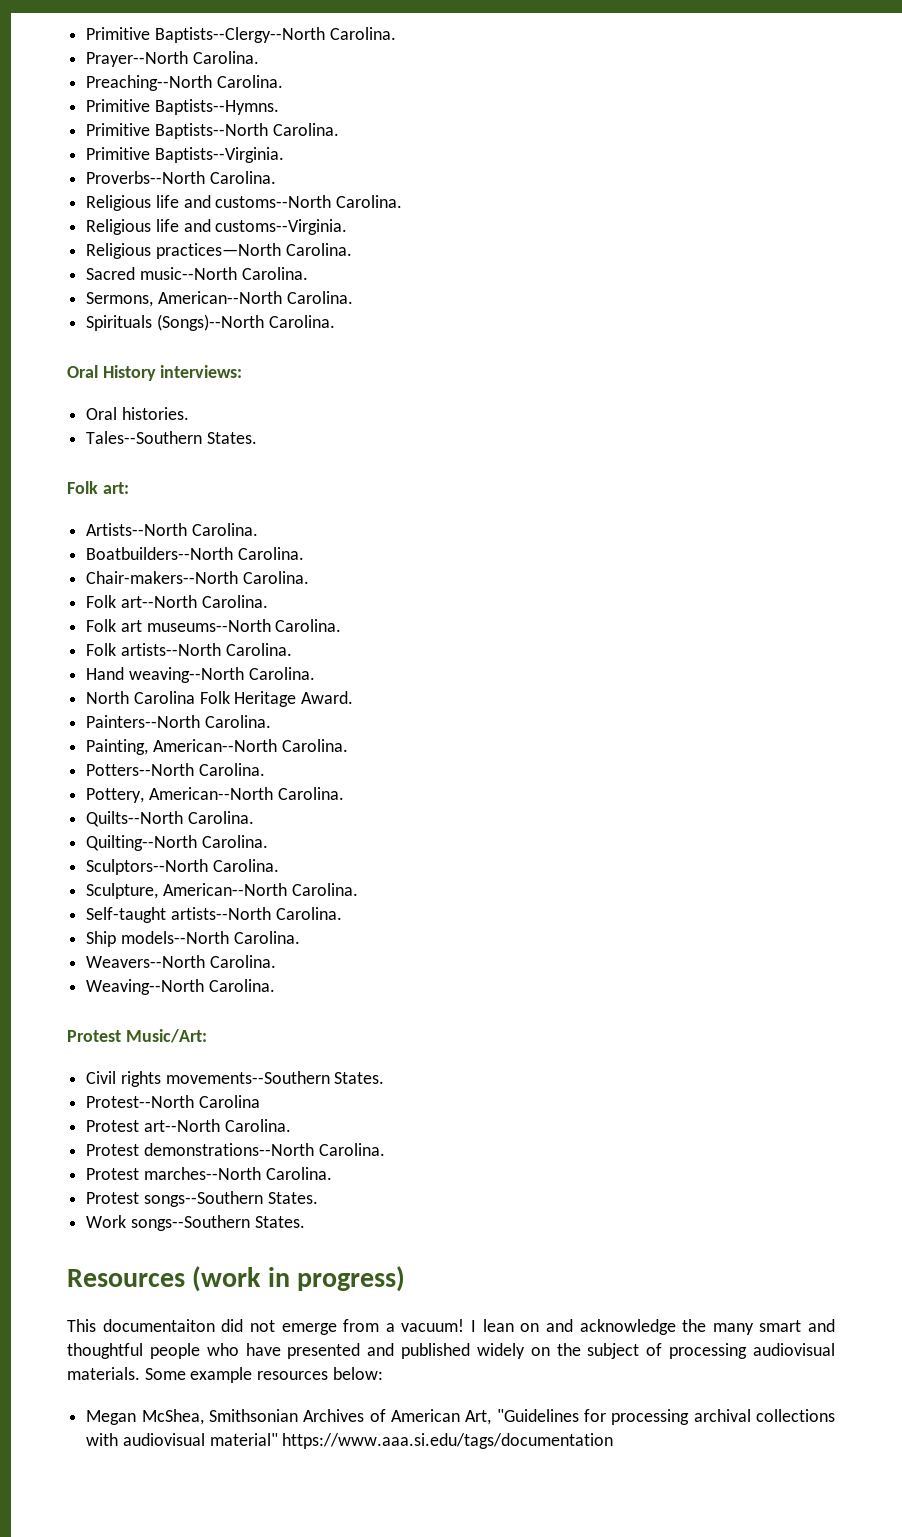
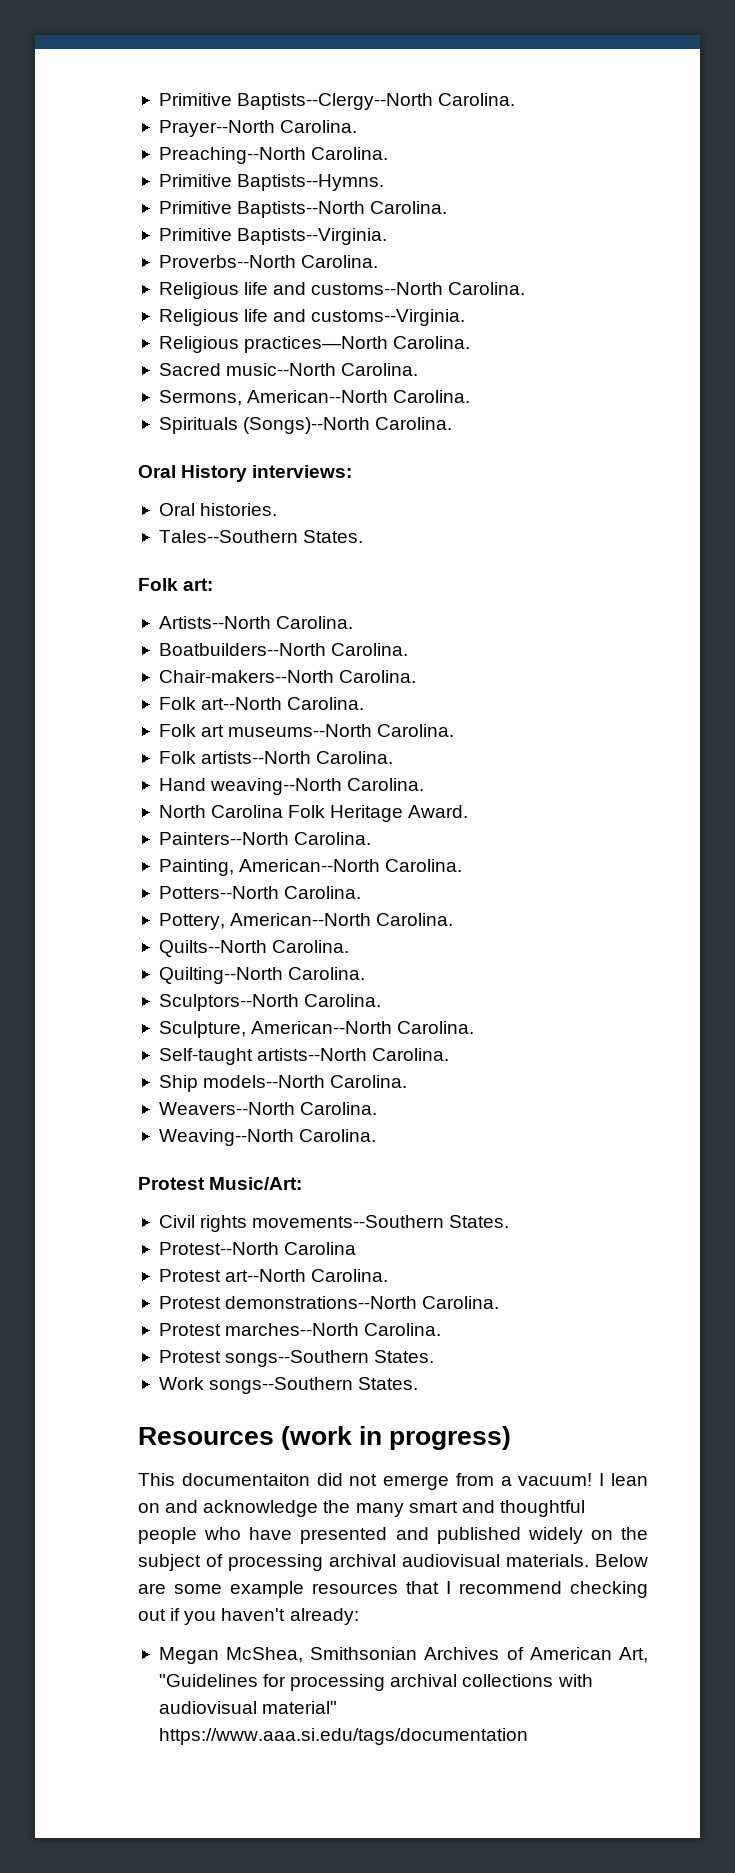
- I lean on and acknowledge the many smart and thoughtful people who have presented and published widely on the subject of processing audiovisual materials.
+ I lean on and acknowledge the many smart and thoughtful people who have presented and published widely on the subject of processing archival audiovisual materials.
- Some example resources below:
+ Below are some example resources that I recommend checking out if you haven't already:

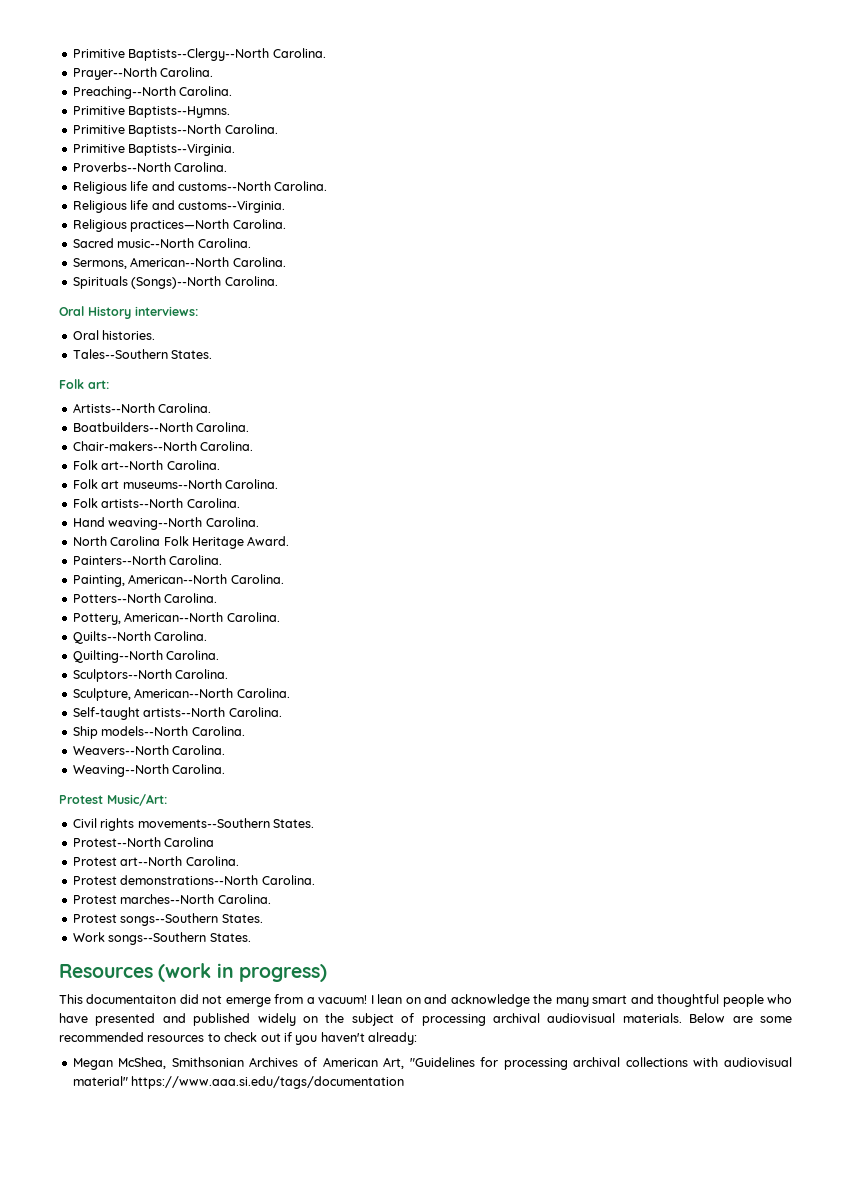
- Below are some example resources that I recommend checking out if you haven't already:
+ Below are some recommended resources to check out if you haven't already:

